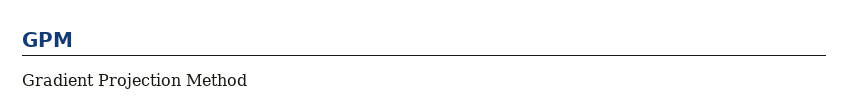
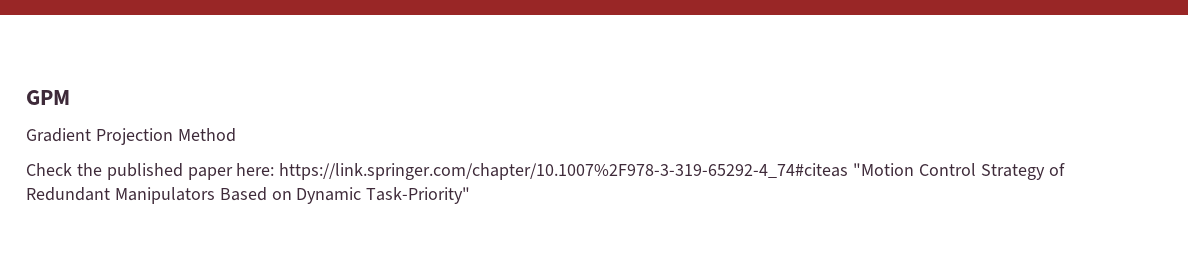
+ Check the published paper here: https://link.springer.com/chapter/10.1007%2F978-3-319-65292-4_74#citeas "Motion Control Strategy of Redundant Manipulators Based on Dynamic Task-Priority"

